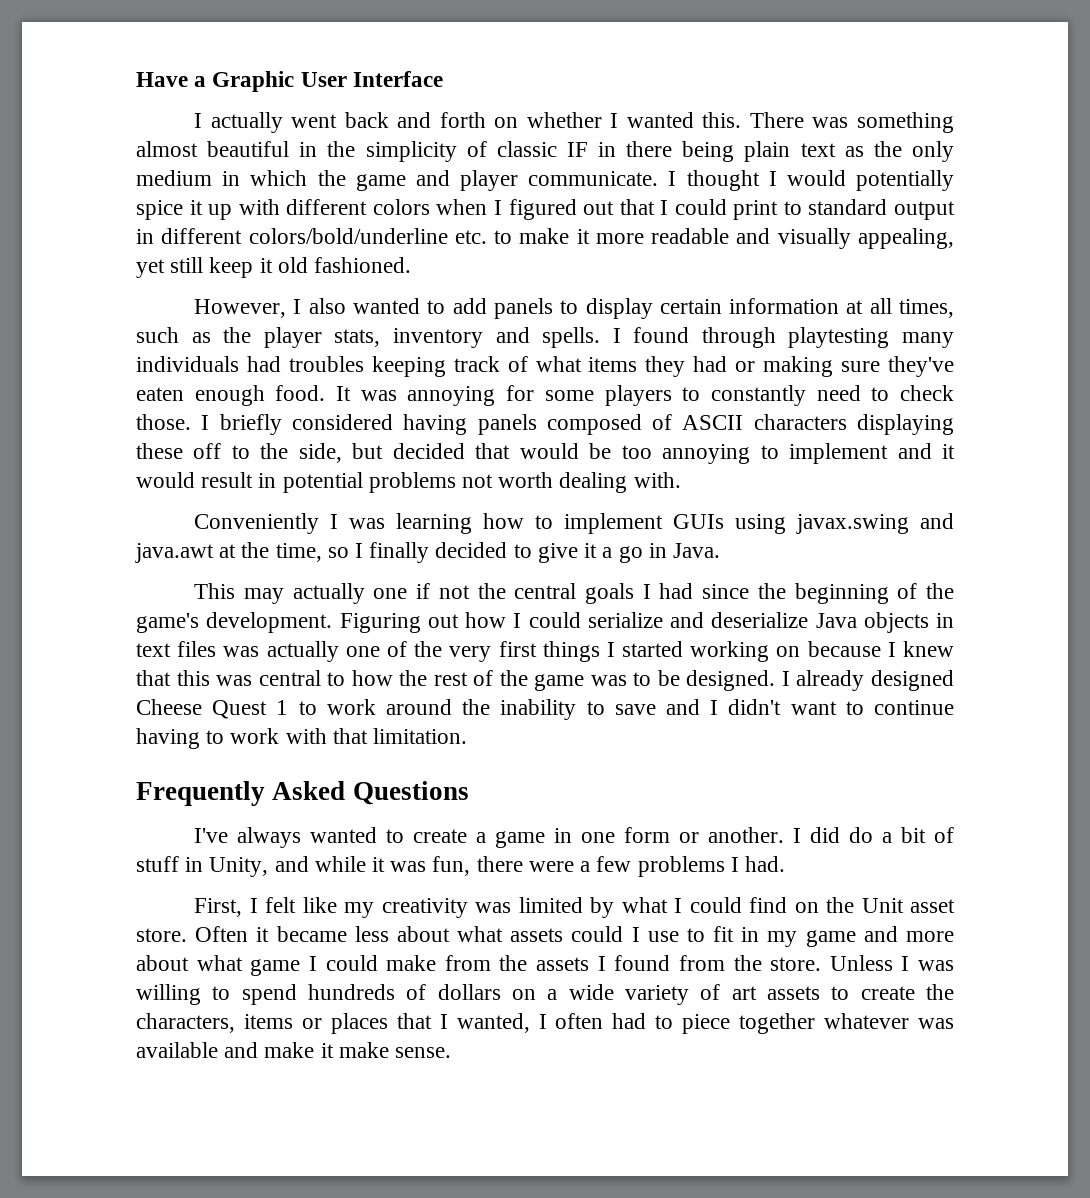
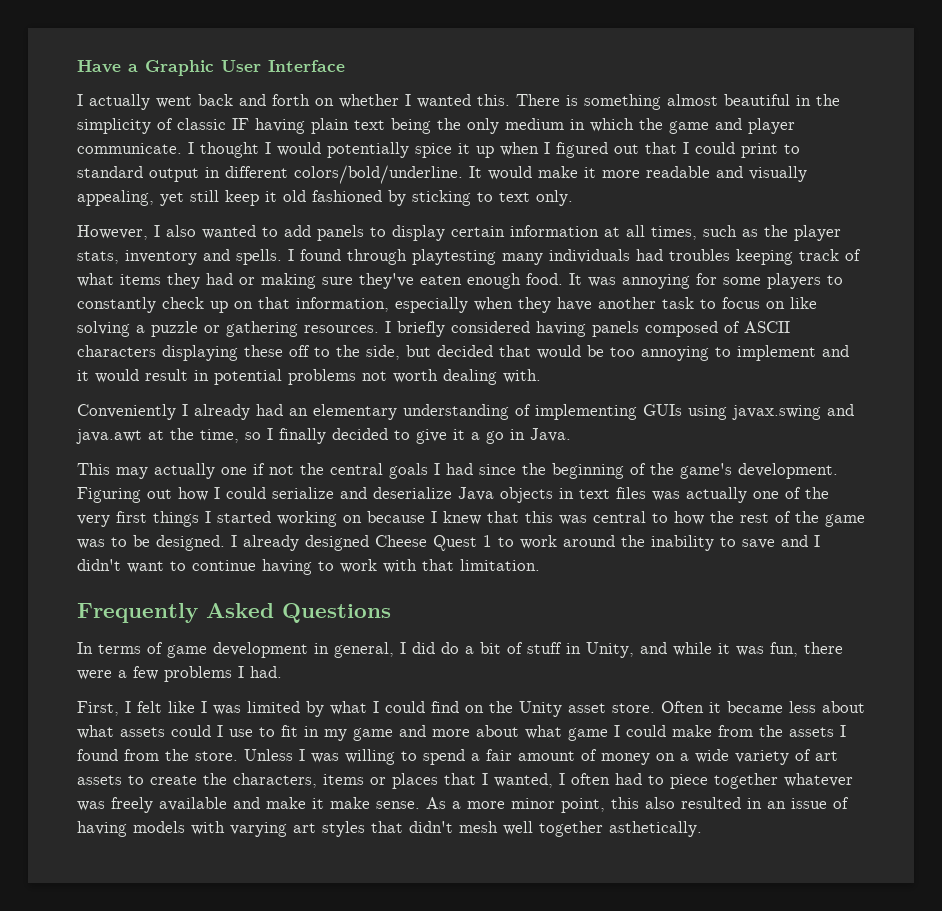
- There was something almost beautiful in the simplicity of classic IF in there being plain text as the only medium in which the game and player communicate.
+ There is something almost beautiful in the simplicity of classic IF having plain text being the only medium in which the game and player communicate.
- I thought I would potentially spice it up with different colors when I figured out that I could print to standard output in different colors/bold/underline etc. to make it more readable and visually appealing, yet still keep it old fashioned.
+ I thought I would potentially spice it up when I figured out that I could print to standard output in different colors/bold/underline. It would make it more readable and visually appealing, yet still keep it old fashioned by sticking to text only.
- It was annoying for some players to constantly need to check those.
+ It was annoying for some players to constantly check up on that information, especially when they have another task to focus on like solving a puzzle or gathering resources.
- Conveniently I was learning how to implement GUIs using javax.swing and java.awt at the time, so I finally decided to give it a go in Java.
+ Conveniently I already had an elementary understanding of implementing GUIs using javax.swing and java.awt at the time, so I finally decided to give it a go in Java.
- I've always wanted to create a game in one form or another. I did do a bit of stuff in Unity, and while it was fun, there were a few problems I had.
+ In terms of game development in general, I did do a bit of stuff in Unity, and while it was fun, there were a few problems I had.
- First, I felt like my creativity was limited by what I could find on the Unit asset store.
+ First, I felt like I was limited by what I could find on the Unity asset store.
- Unless I was willing to spend hundreds of dollars on a wide variety of art assets to create the characters, items or places that I wanted, I often had to piece together whatever was available and make it make sense.
+ Unless I was willing to spend a fair amount of money on a wide variety of art assets to create the characters, items or places that I wanted, I often had to piece together whatever was freely available and make it make sense.
+ As a more minor point, this also resulted in an issue of having models with varying art styles that didn't mesh well together asthetically.

